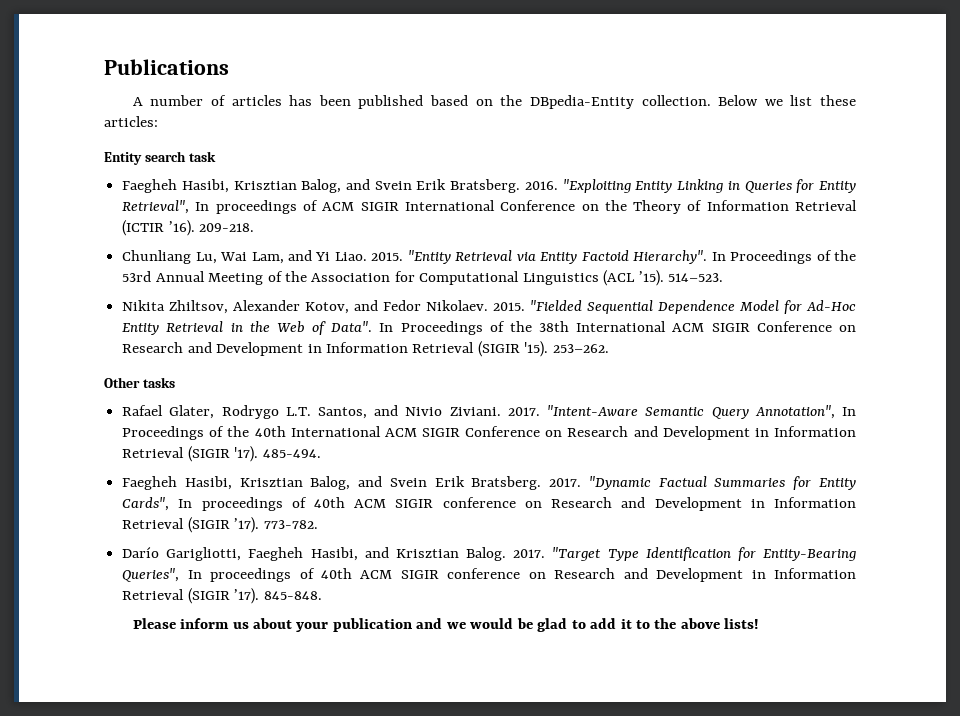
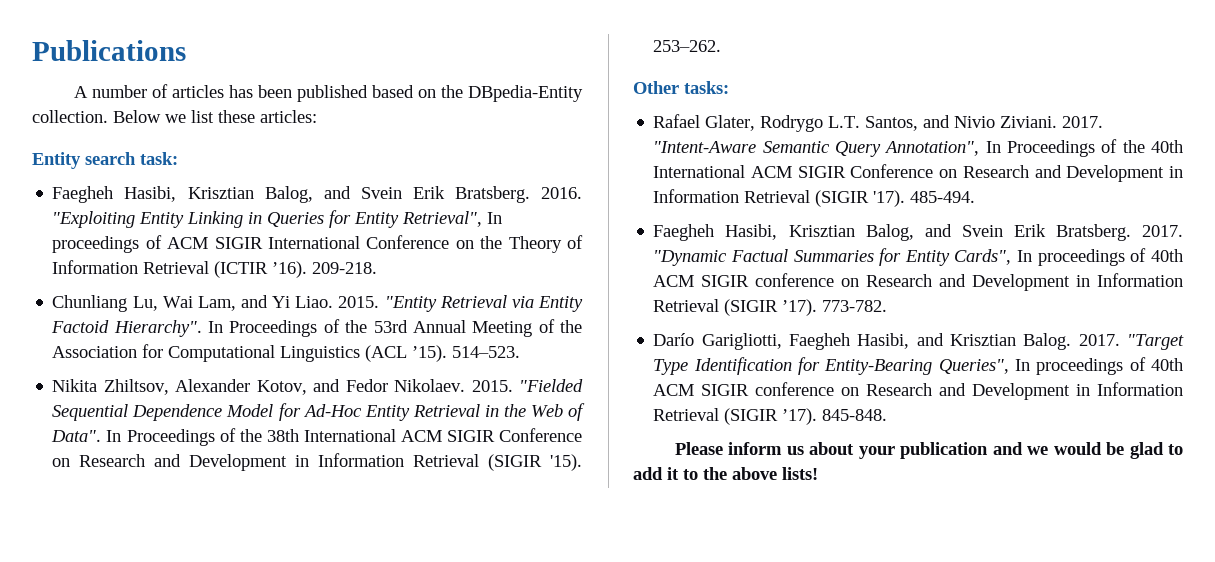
- Entity search task
+ Entity search task:
- Other tasks
+ Other tasks:

